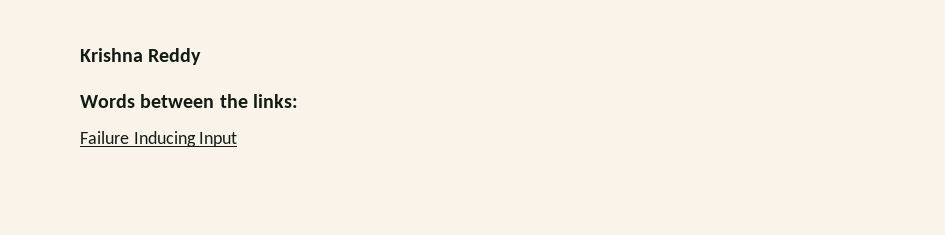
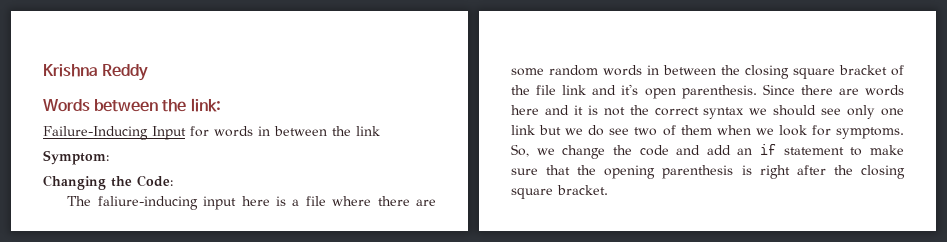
- Words between the links:
- Failure Inducing Input
+ Words between the link:
+ Failure-Inducing Input for words in between the link
+ Symptom:
+ Changing the Code:
+ The faliure-inducing input here is a file where there are some random words in between the closing square bracket of the file link and it's open parenthesis. Since there are words here and it is not the correct syntax we should see only one link but we do see two of them when we look for symptoms. So, we change the code and add an if statement to make sure that the opening parenthesis is right after the closing square bracket.

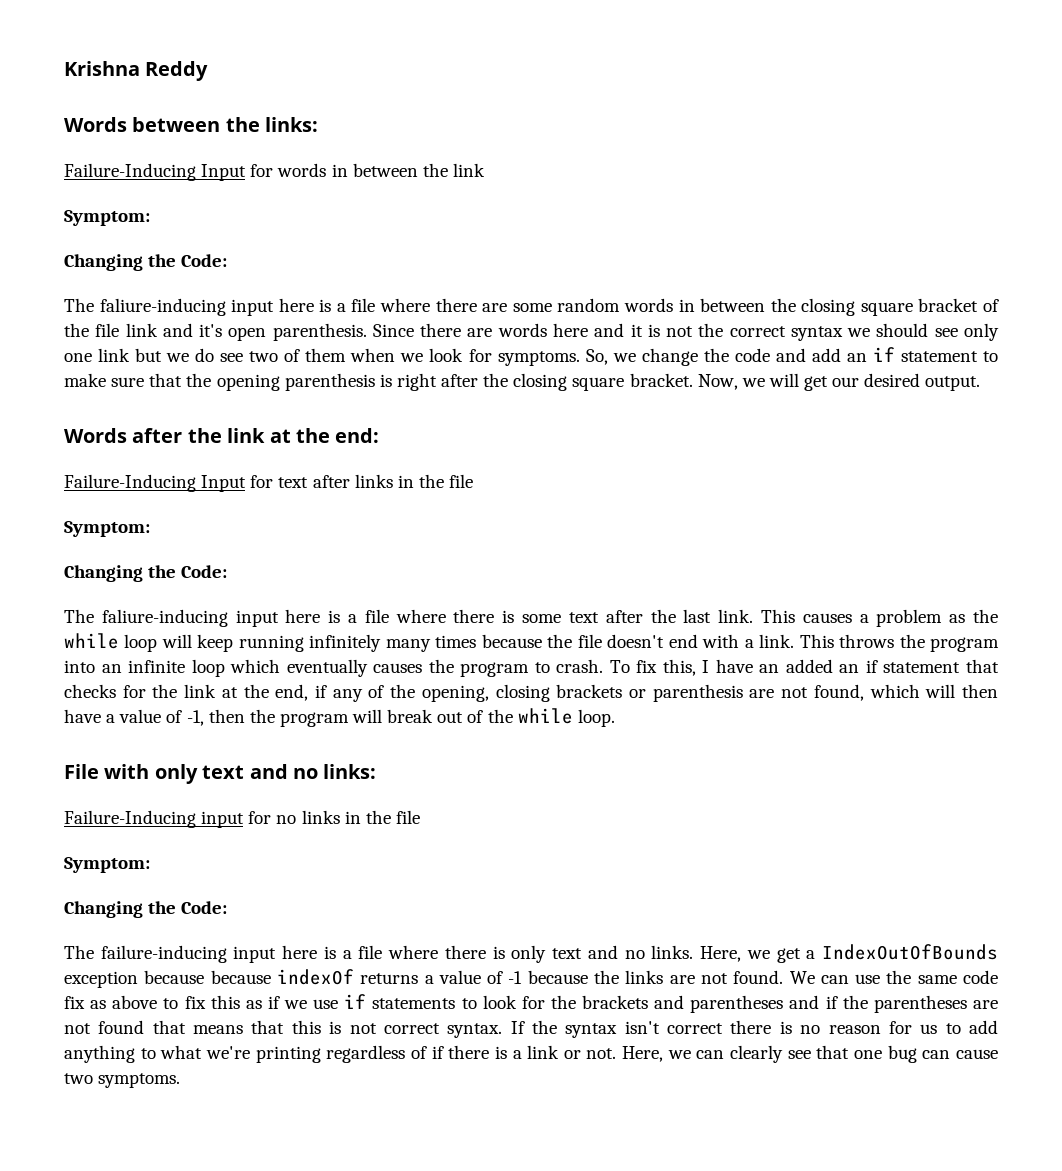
- Words between the link:
+ Words between the links:
+ Now, we will get our desired output.
+ Words after the link at the end:
+ Failure-Inducing Input for text after links in the file
+ Symptom:
+ Changing the Code:
+ The faliure-inducing input here is a file where there is some text after the last link. This causes a problem as the while loop will keep running infinitely many times because the file doesn't end with a link. This throws the program into an infinite loop which eventually causes the program to crash. To fix this, I have an added an if statement that checks for the link at the end, if any of the opening, closing brackets or parenthesis are not found, which will then have a value of -1, then the program will break out of the while loop.
+ File with only text and no links:
+ Failure-Inducing input for no links in the file
+ Symptom:
+ Changing the Code:
+ The failure-inducing input here is a file where there is only text and no links. Here, we get a IndexOutOfBounds exception because because indexOf returns a value of -1 because the links are not found. We can use the same code fix as above to fix this as if we use if statements to look for the brackets and parentheses and if the parentheses are not found that means that this is not correct syntax. If the syntax isn't correct there is no reason for us to add anything to what we're printing regardless of if there is a link or not. Here, we can clearly see that one bug can cause two symptoms.

